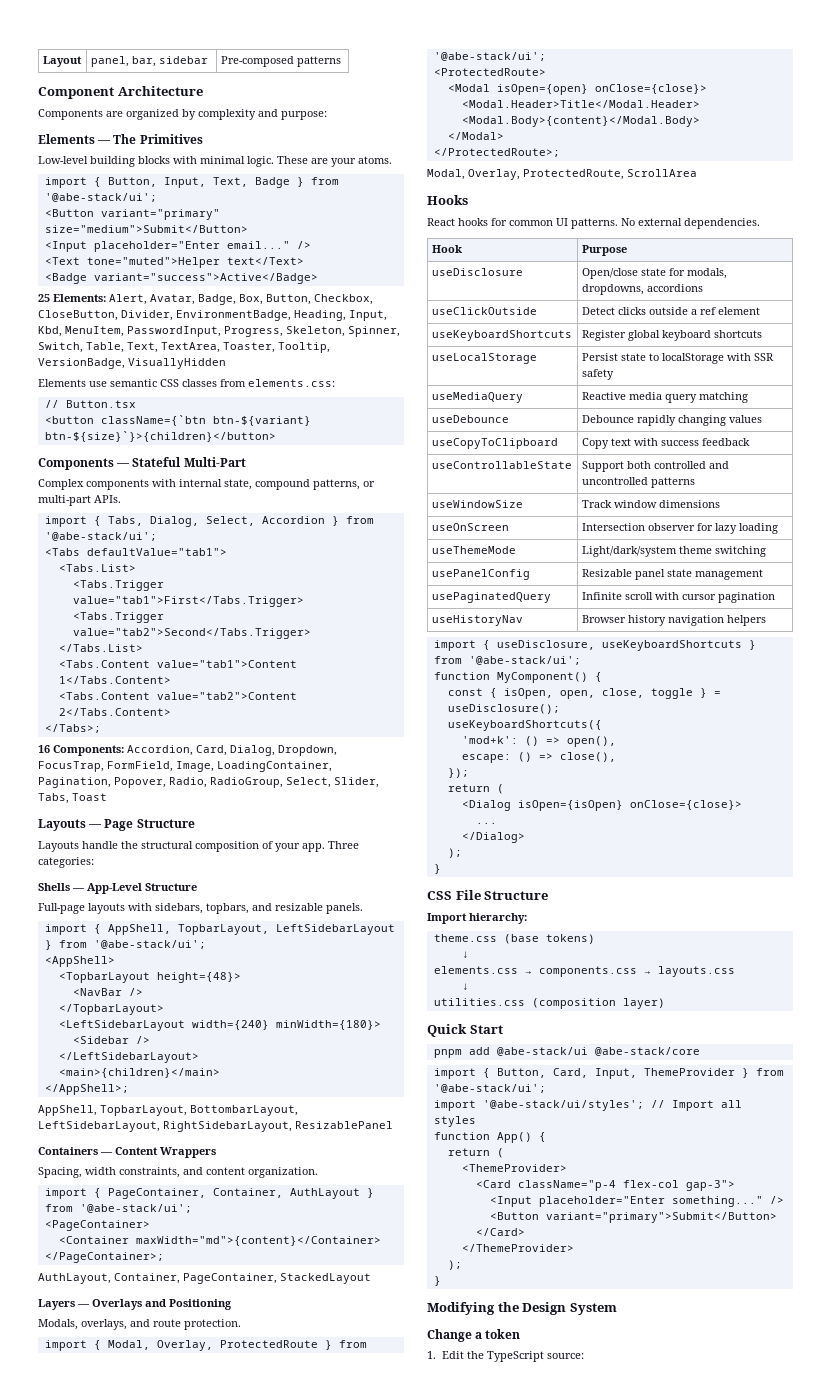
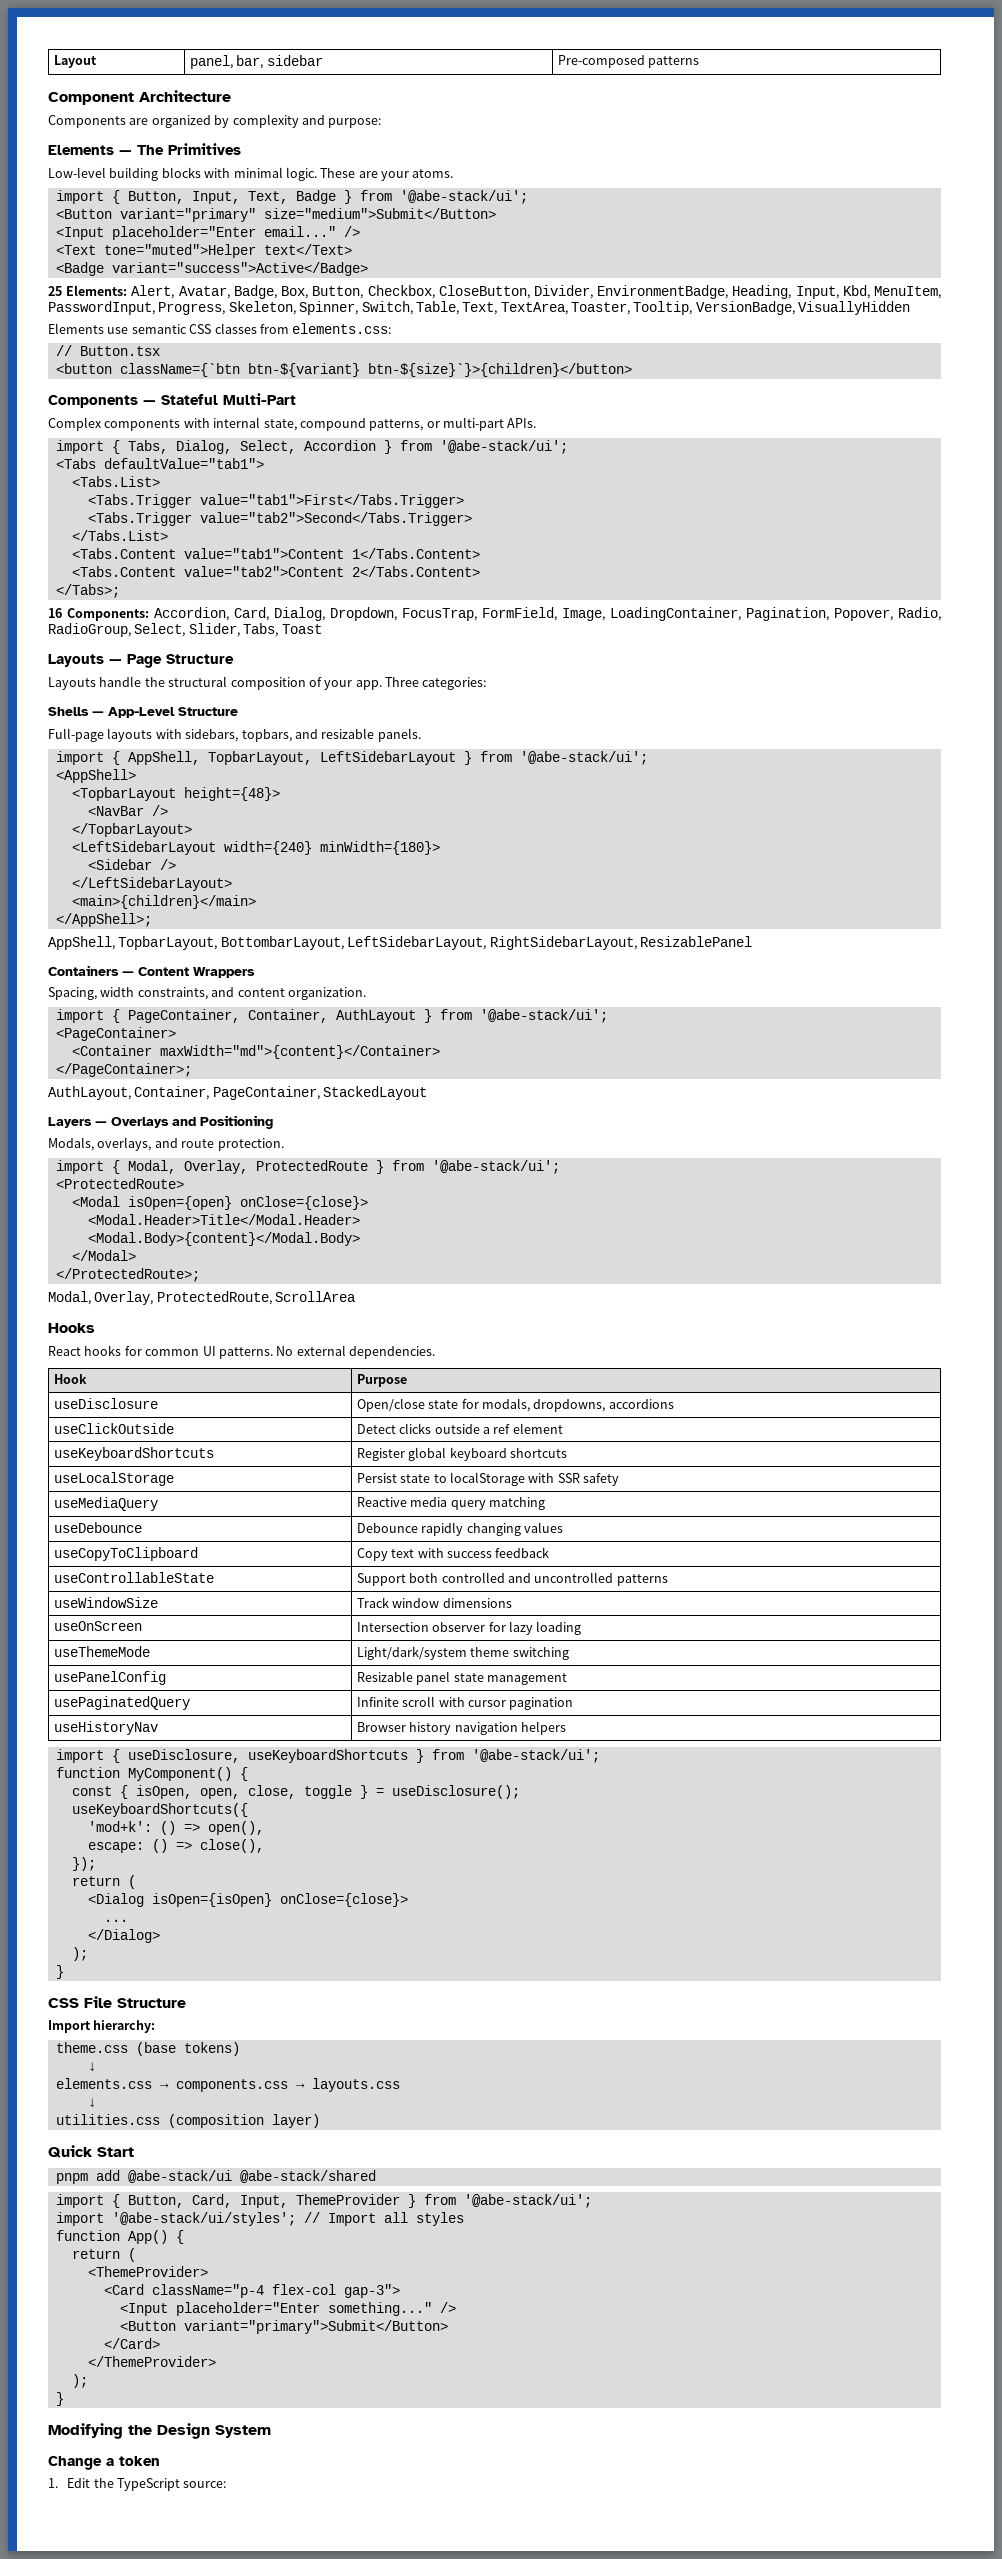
- pnpm add @abe-stack/ui @abe-stack/core
+ pnpm add @abe-stack/ui @abe-stack/shared

